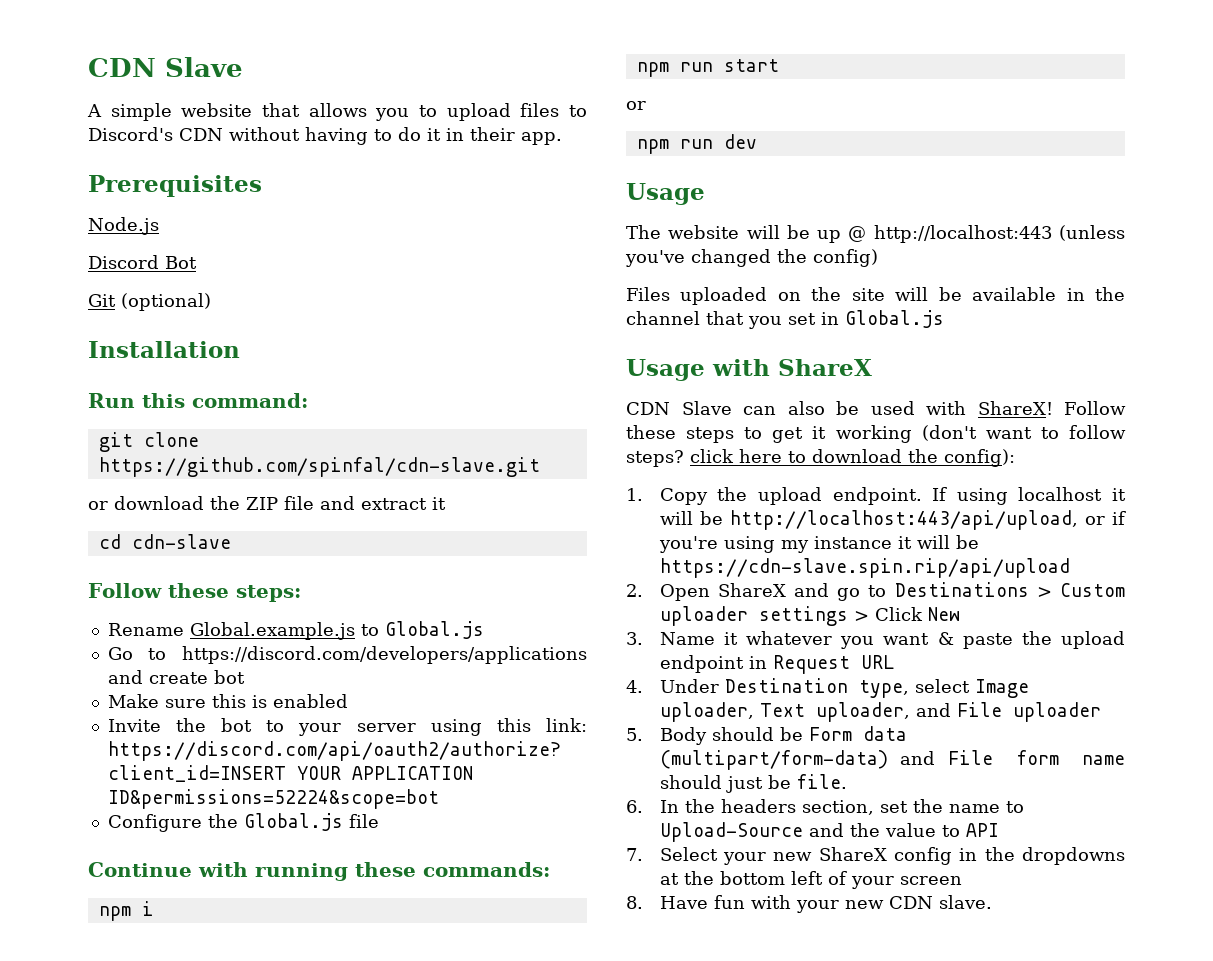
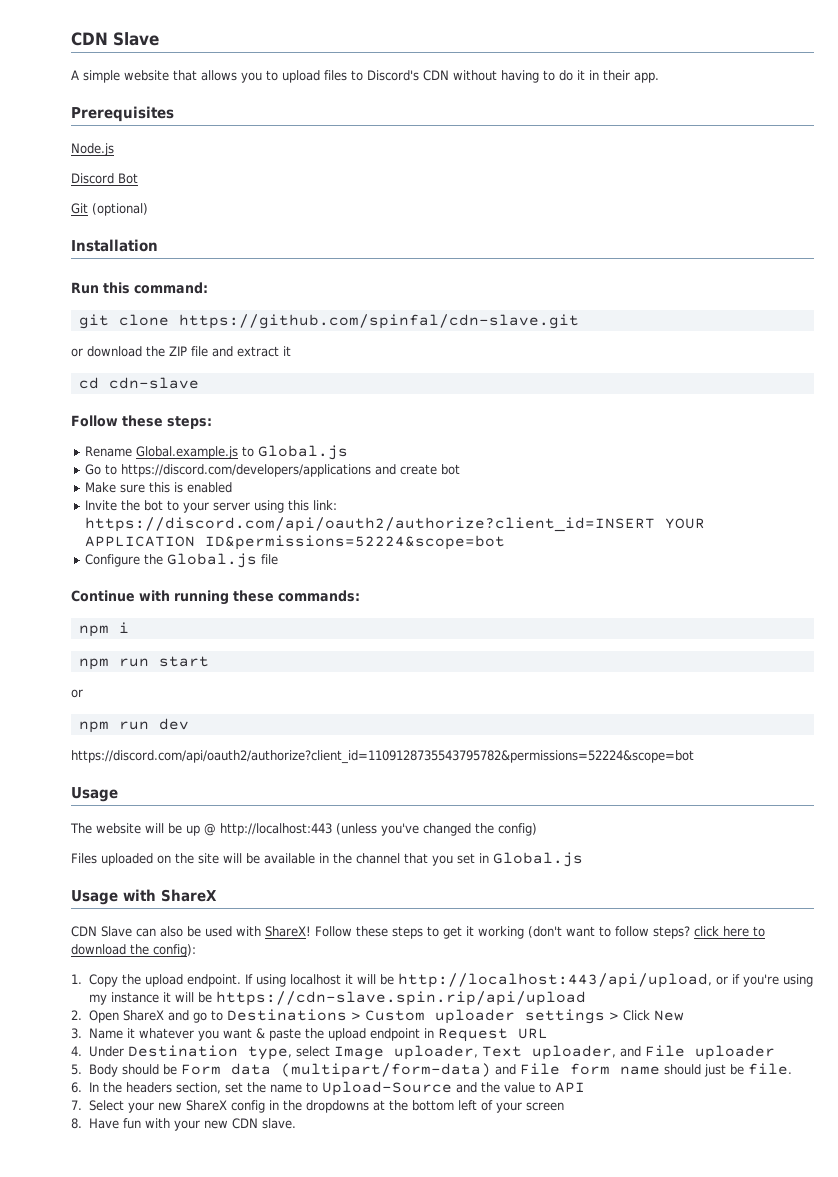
+ https://discord.com/api/oauth2/authorize?client_id=1109128735543795782&permissions=52224&scope=bot

